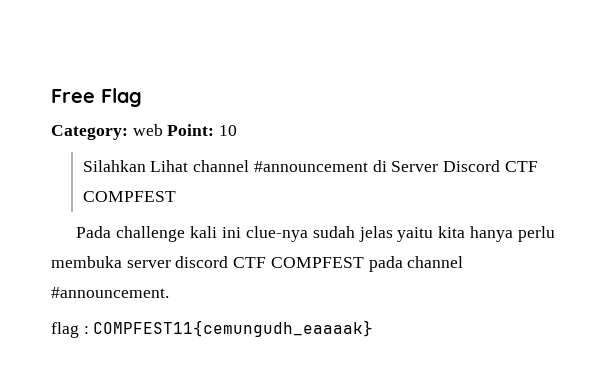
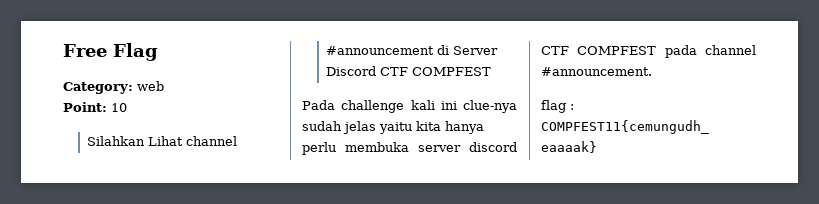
- Category: web Point: 10
+ Category: web
+ Point: 10

